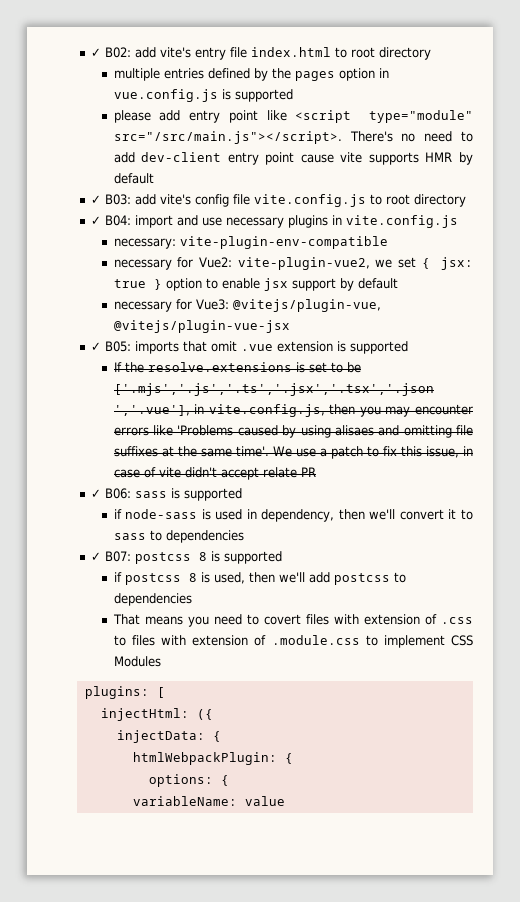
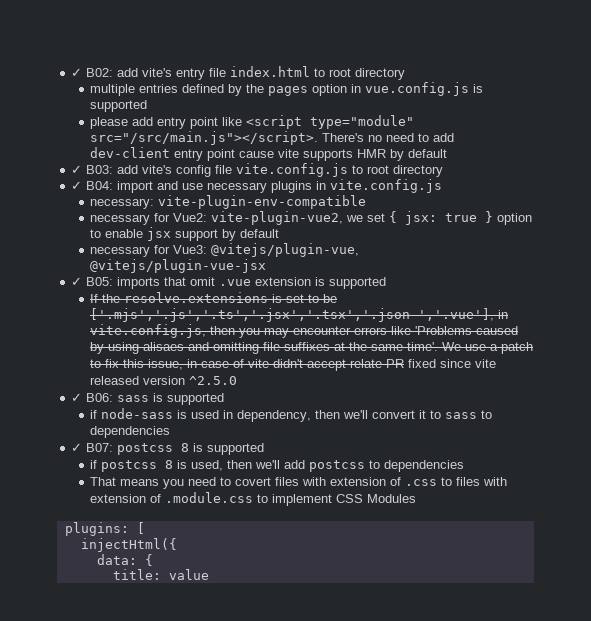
- We use a patch to fix this issue, in case of vite didn't accept relate PR
+ We use a patch to fix this issue, in case of vite didn't accept relate PR fixed since vite released version ^2.5.0
- injectHtml: ({
- injectData: {
- htmlWebpackPlugin: {
- options: {
- variableName: value
+ injectHtml({
+ data: {
+ title: value

